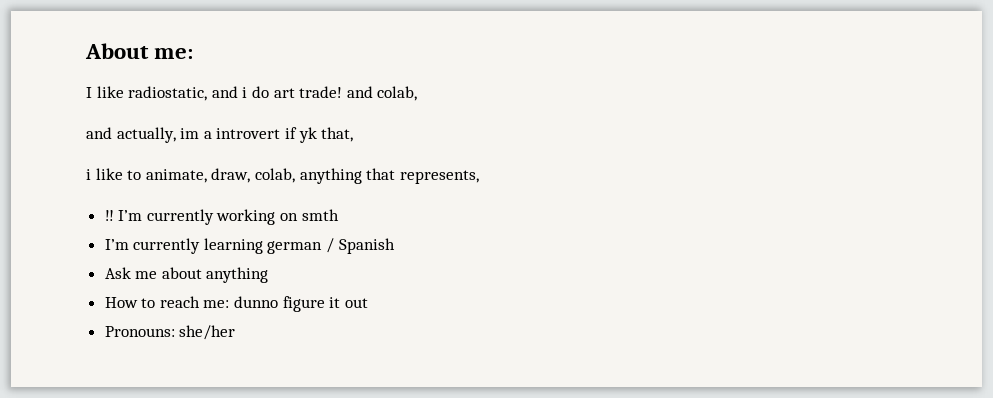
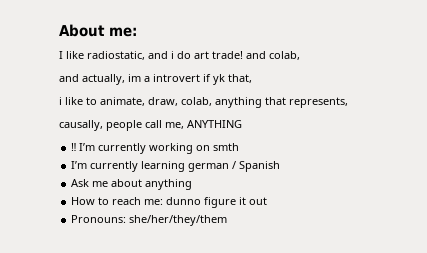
+ causally, people call me, ANYTHING
- Pronouns: she/her
+ Pronouns: she/her/they/them

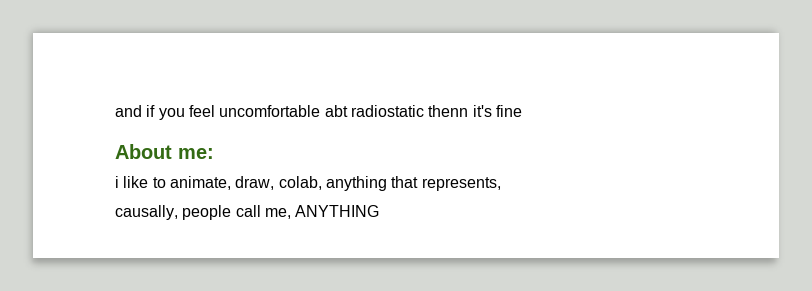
+ and if you feel uncomfortable abt radiostatic thenn it's fine
  About me:
- I like radiostatic, and i do art trade! and colab,
- and actually, im a introvert if yk that,
- ‼ I’m currently working on smth
- I’m currently learning german / Spanish
- Ask me about anything
- How to reach me: dunno figure it out
- Pronouns: she/her/they/them

